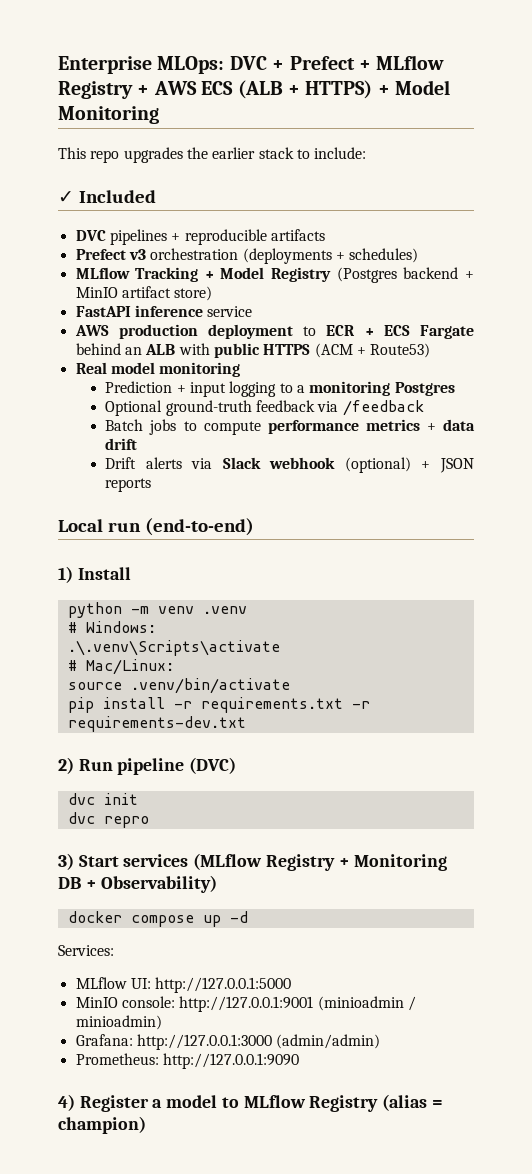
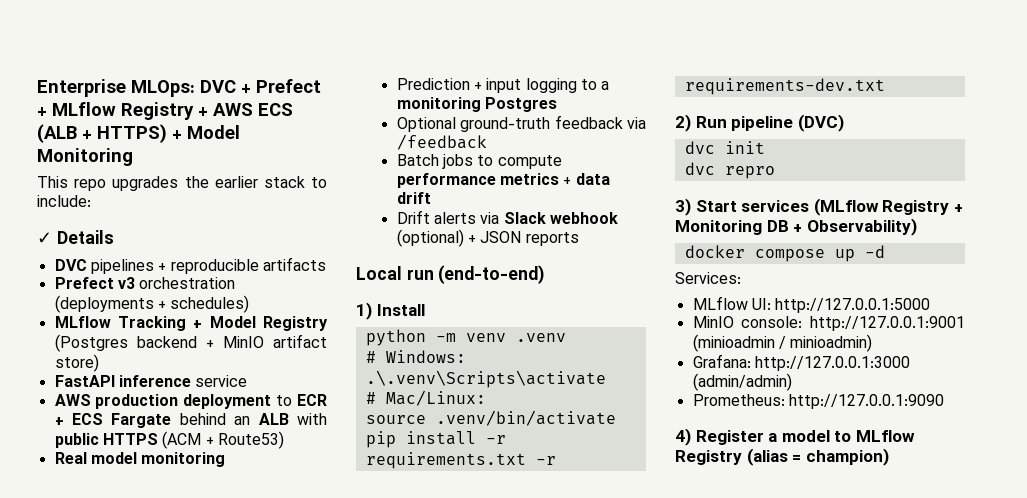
- ✓ Included
+ ✓ Details

